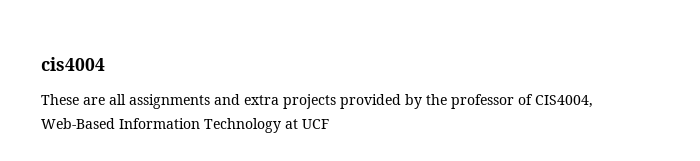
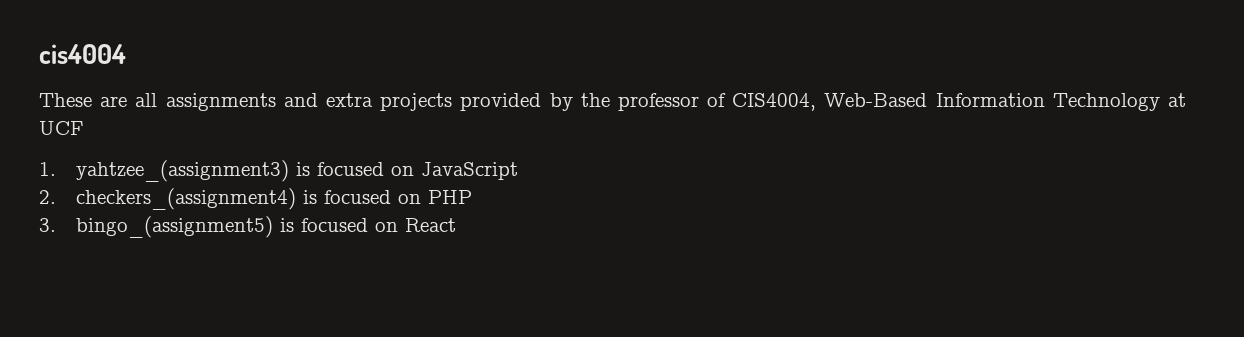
+ 1. yahtzee_(assignment3) is focused on JavaScript
+ 2. checkers_(assignment4) is focused on PHP
+ 3. bingo_(assignment5) is focused on React

